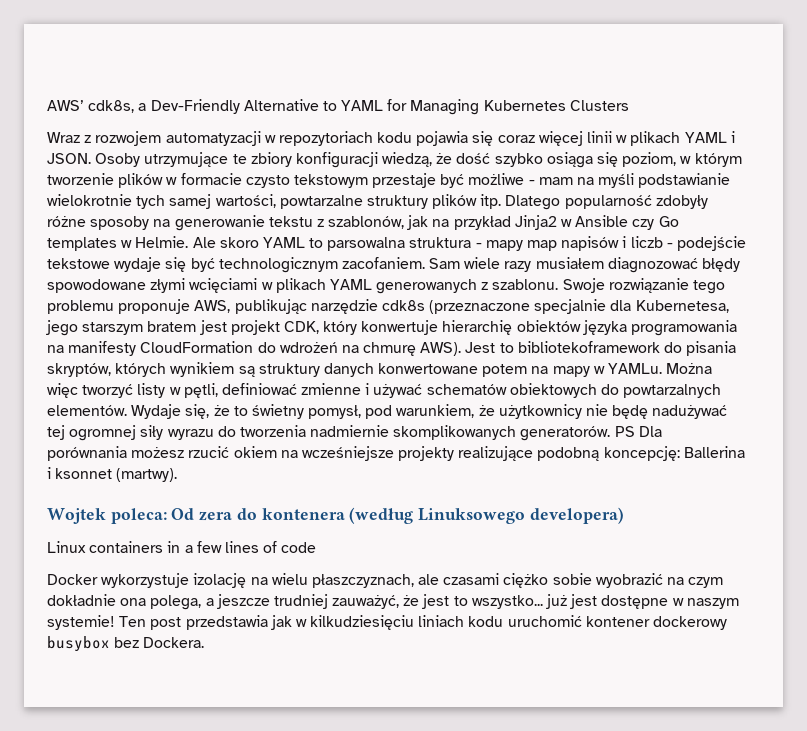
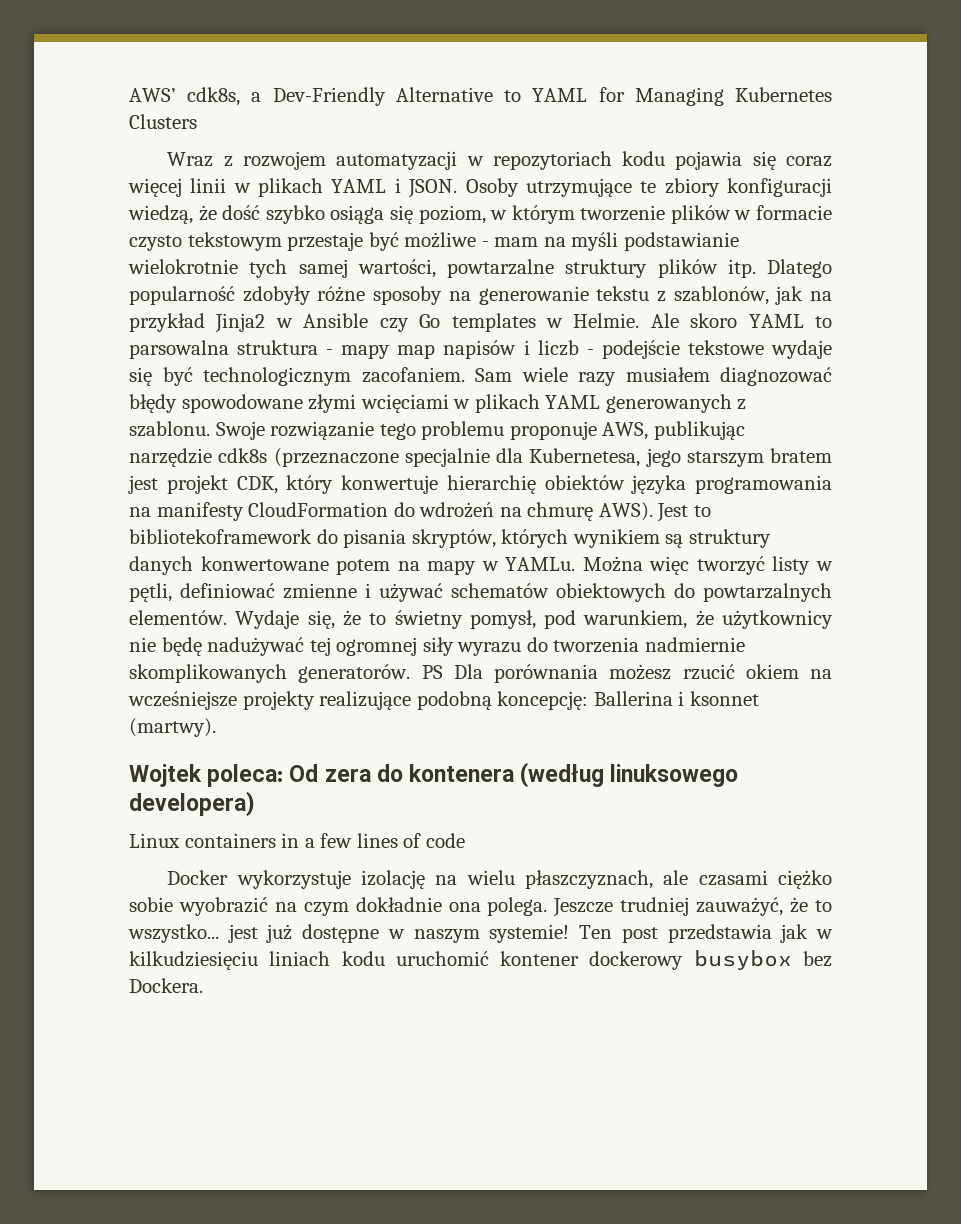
- Wojtek poleca: Od zera do kontenera (według Linuksowego developera)
+ Wojtek poleca: Od zera do kontenera (według linuksowego developera)
- Docker wykorzystuje izolację na wielu płaszczyznach, ale czasami ciężko sobie wyobrazić na czym dokładnie ona polega, a jeszcze trudniej zauważyć, że jest to wszystko... już jest dostępne w naszym systemie!
+ Docker wykorzystuje izolację na wielu płaszczyznach, ale czasami ciężko sobie wyobrazić na czym dokładnie ona polega. Jeszcze trudniej zauważyć, że to wszystko... jest już dostępne w naszym systemie!

